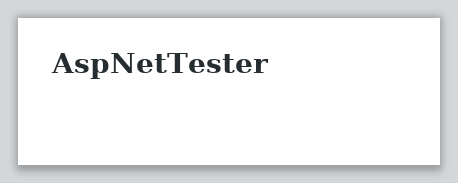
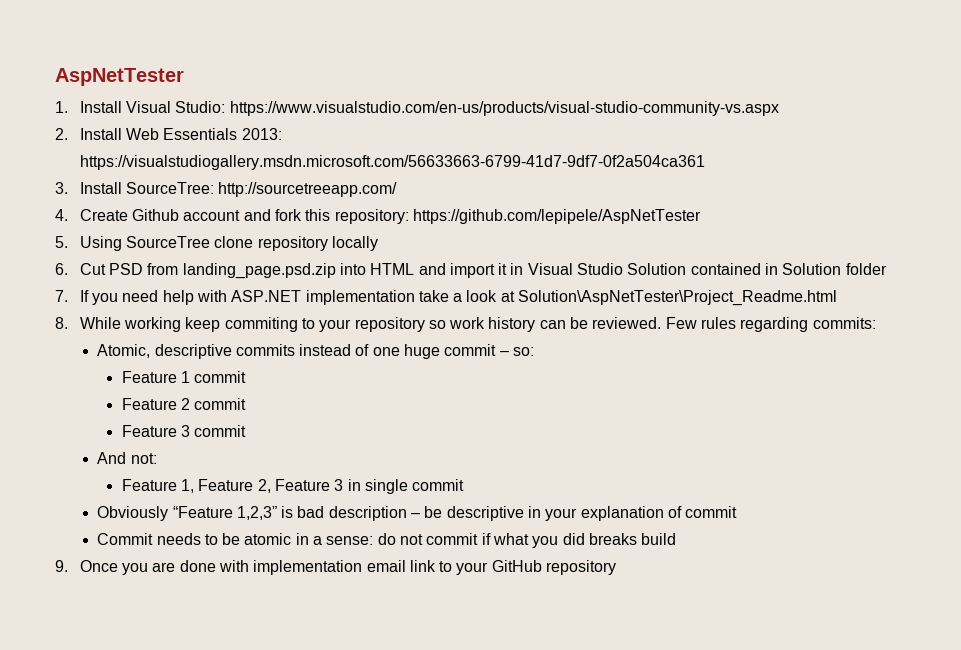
+ 1. Install Visual Studio: https://www.visualstudio.com/en-us/products/visual-studio-community-vs.aspx
+ 2. Install Web Essentials 2013: https://visualstudiogallery.msdn.microsoft.com/56633663-6799-41d7-9df7-0f2a504ca361
+ 3. Install SourceTree: http://sourcetreeapp.com/
+ 4. Create Github account and fork this repository: https://github.com/lepipele/AspNetTester
+ 5. Using SourceTree clone repository locally
+ 6. Cut PSD from landing_page.psd.zip into HTML and import it in Visual Studio Solution contained in Solution folder
+ 7. If you need help with ASP.NET implementation take a look at Solution\AspNetTester\Project_Readme.html
+ 8. While working keep commiting to your repository so work history can be reviewed. Few rules regarding commits:
+ Atomic, descriptive commits instead of one huge commit – so:
+ Feature 1 commit
+ Feature 2 commit
+ Feature 3 commit
+ And not:
+ Feature 1, Feature 2, Feature 3 in single commit
+ Obviously “Feature 1,2,3” is bad description – be descriptive in your explanation of commit
+ Commit needs to be atomic in a sense: do not commit if what you did breaks build
+ 9. Once you are done with implementation email link to your GitHub repository

